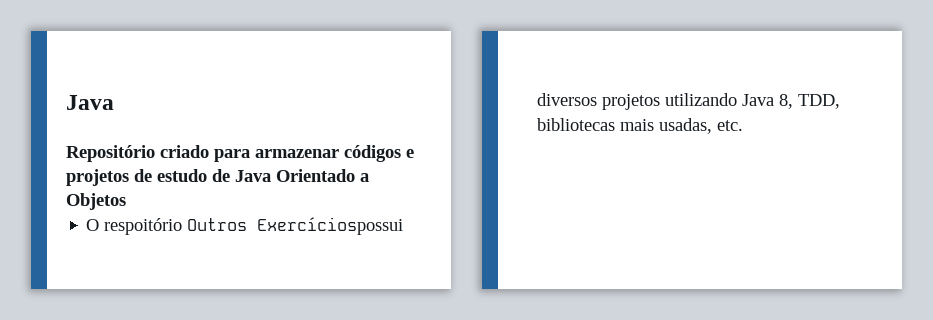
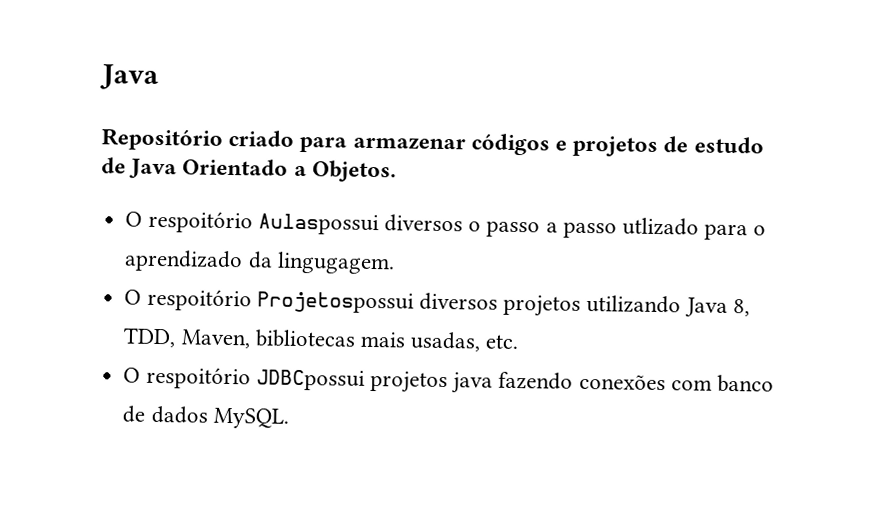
- Repositório criado para armazenar códigos e projetos de estudo de Java Orientado a Objetos
- O respoitório Outros Exercíciospossui diversos projetos utilizando Java 8, TDD, bibliotecas mais usadas, etc.
+ Repositório criado para armazenar códigos e projetos de estudo de Java Orientado a Objetos.
+ O respoitório Aulaspossui diversos o passo a passo utlizado para o aprendizado da lingugagem.
+ O respoitório Projetospossui diversos projetos utilizando Java 8, TDD, Maven, bibliotecas mais usadas, etc.
+ O respoitório JDBCpossui projetos java fazendo conexões com banco de dados MySQL.

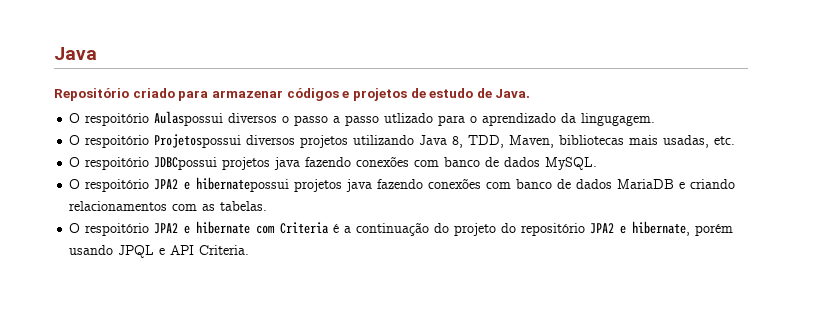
- Repositório criado para armazenar códigos e projetos de estudo de Java Orientado a Objetos.
+ Repositório criado para armazenar códigos e projetos de estudo de Java.
+ O respoitório JPA2 e hibernatepossui projetos java fazendo conexões com banco de dados MariaDB e criando relacionamentos com as tabelas.
+ O respoitório JPA2 e hibernate com Criteria é a continuação do projeto do repositório JPA2 e hibernate, porém usando JPQL e API Criteria.

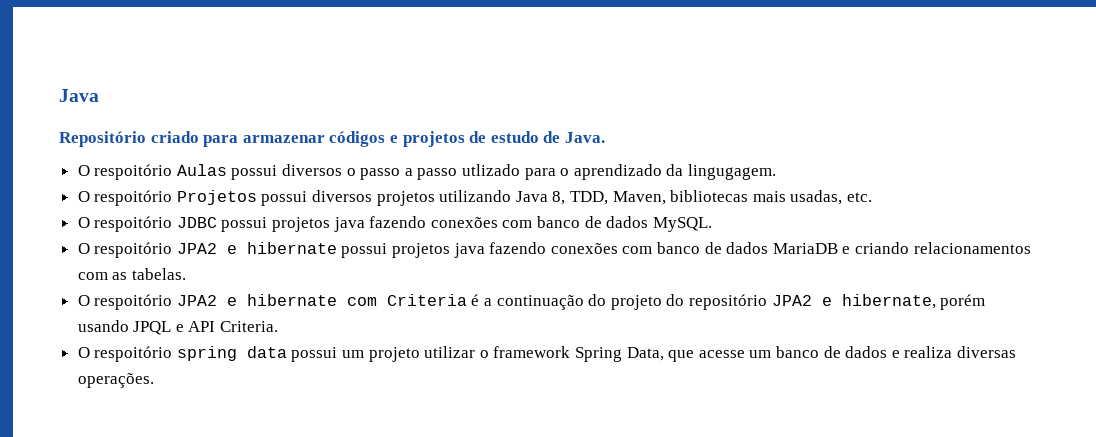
- O respoitório Aulaspossui diversos o passo a passo utlizado para o aprendizado da lingugagem.
+ O respoitório Aulas possui diversos o passo a passo utlizado para o aprendizado da lingugagem.
- O respoitório Projetospossui diversos projetos utilizando Java 8, TDD, Maven, bibliotecas mais usadas, etc.
+ O respoitório Projetos possui diversos projetos utilizando Java 8, TDD, Maven, bibliotecas mais usadas, etc.
- O respoitório JDBCpossui projetos java fazendo conexões com banco de dados MySQL.
+ O respoitório JDBC possui projetos java fazendo conexões com banco de dados MySQL.
- O respoitório JPA2 e hibernatepossui projetos java fazendo conexões com banco de dados MariaDB e criando relacionamentos com as tabelas.
+ O respoitório JPA2 e hibernate possui projetos java fazendo conexões com banco de dados MariaDB e criando relacionamentos com as tabelas.
+ O respoitório spring data possui um projeto utilizar o framework Spring Data, que acesse um banco de dados e realiza diversas operações.

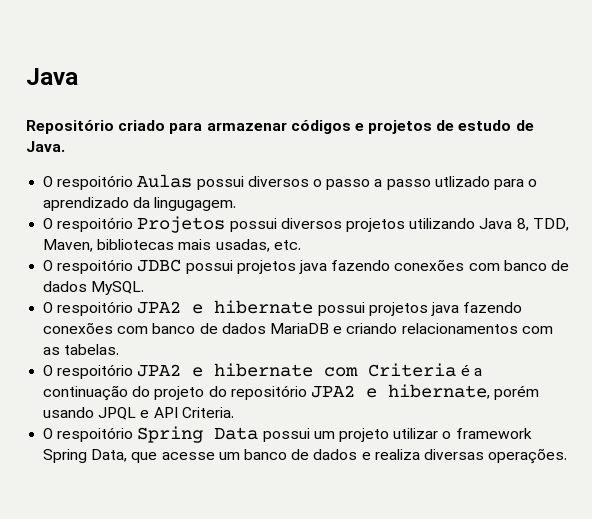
- O respoitório spring data possui um projeto utilizar o framework Spring Data, que acesse um banco de dados e realiza diversas operações.
+ O respoitório Spring Data possui um projeto utilizar o framework Spring Data, que acesse um banco de dados e realiza diversas operações.

